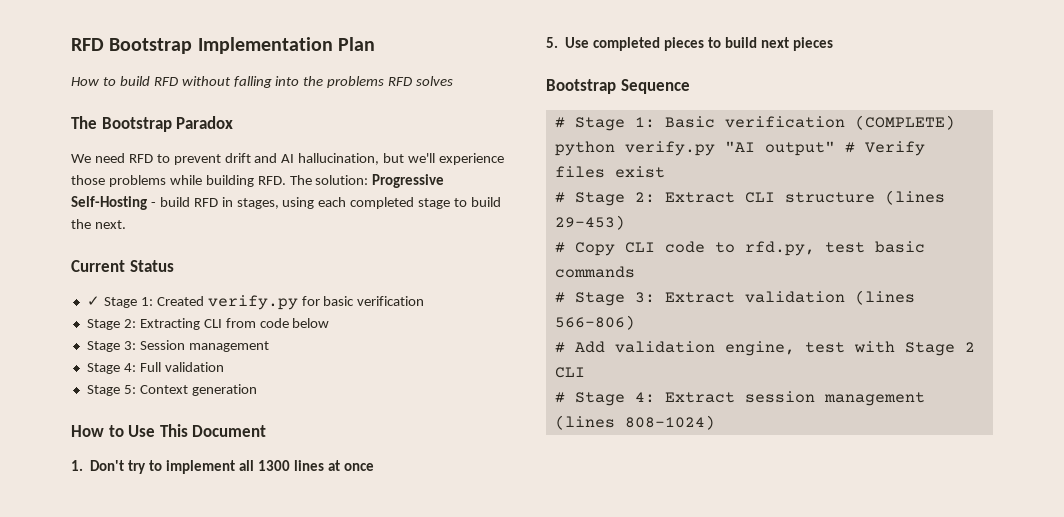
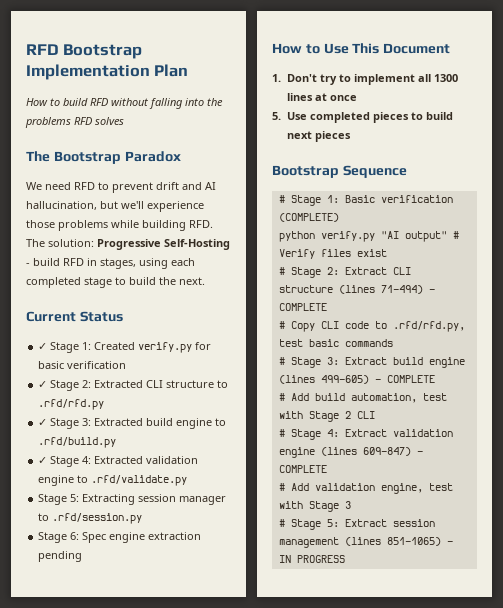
- Stage 2: Extracting CLI from code below
- Stage 3: Session management
- Stage 4: Full validation
- Stage 5: Context generation
+ ✓ Stage 2: Extracted CLI structure to .rfd/rfd.py
+ ✓ Stage 3: Extracted build engine to .rfd/build.py
+ ✓ Stage 4: Extracted validation engine to .rfd/validate.py
+ Stage 5: Extracting session manager to .rfd/session.py
+ Stage 6: Spec engine extraction pending
- # Stage 2: Extract CLI structure (lines 29-453)
+ # Stage 2: Extract CLI structure (lines 71-494) - COMPLETE
- # Copy CLI code to rfd.py, test basic commands
+ # Copy CLI code to .rfd/rfd.py, test basic commands
- # Stage 3: Extract validation (lines 566-806)
- # Add validation engine, test with Stage 2 CLI
+ # Stage 3: Extract build engine (lines 499-605) - COMPLETE
+ # Add build automation, test with Stage 2 CLI
- # Stage 4: Extract session management (lines 808-1024)
+ # Stage 4: Extract validation engine (lines 609-847) - COMPLETE
+ # Add validation engine, test with Stage 3
+ # Stage 5: Extract session management (lines 851-1065) - IN PROGRESS

